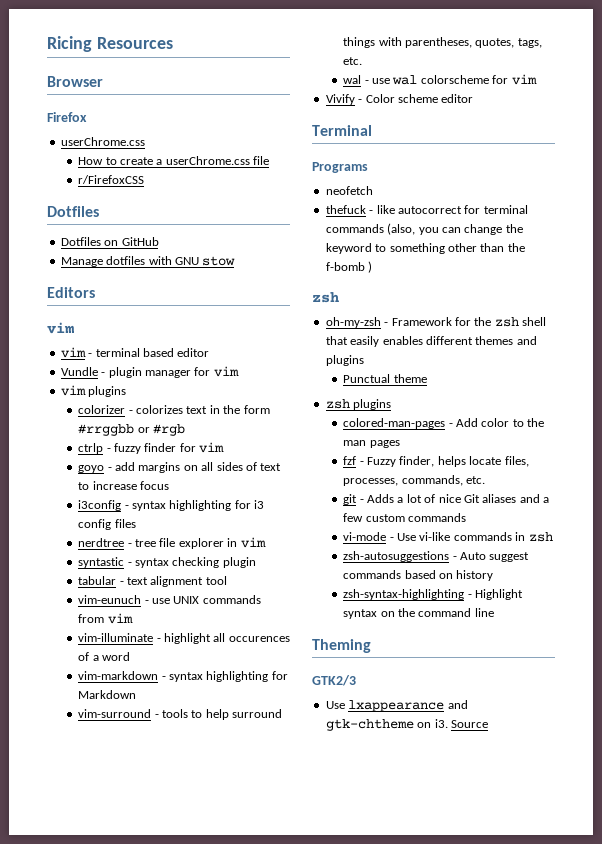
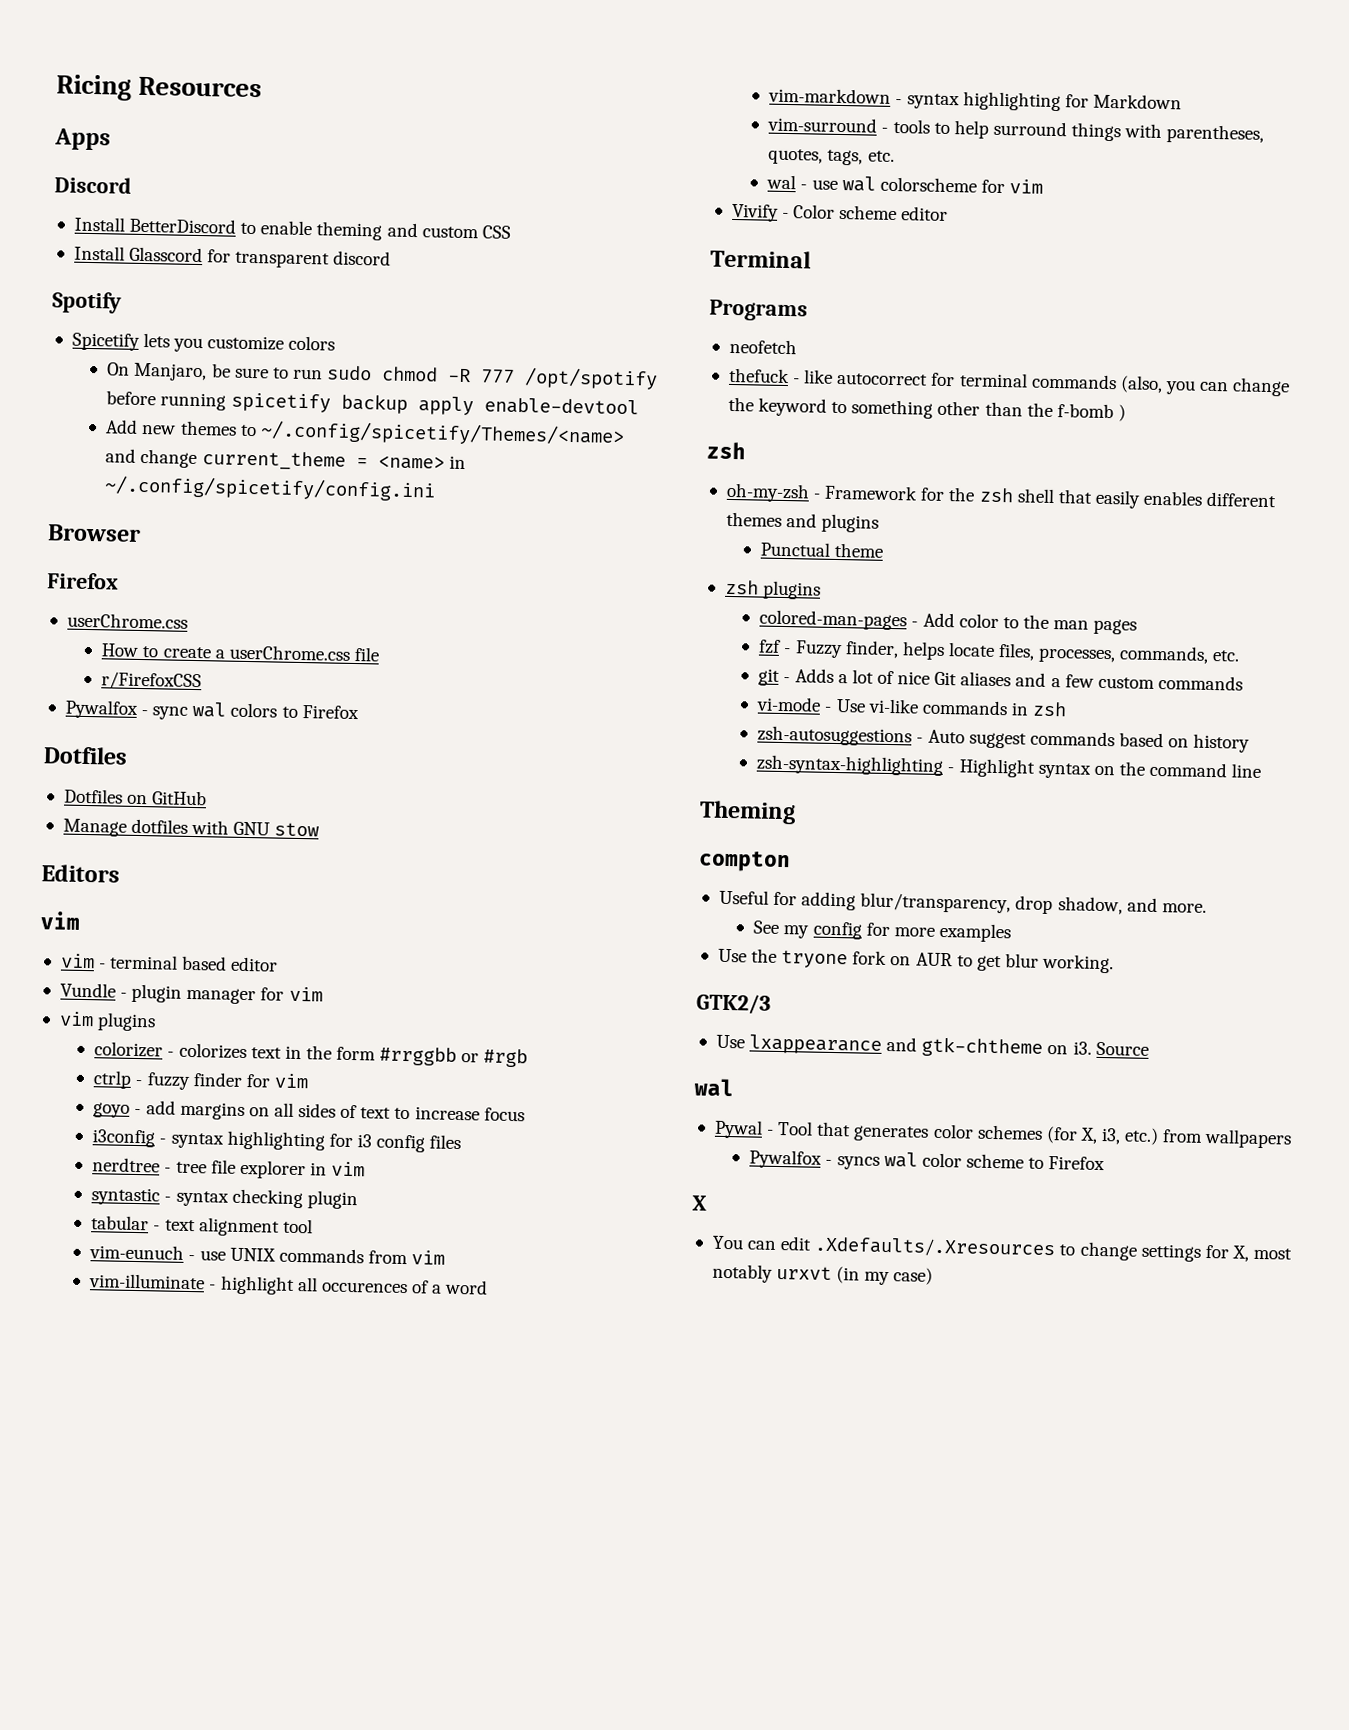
+ Apps
+ Discord
+ Install BetterDiscord to enable theming and custom CSS
+ Install Glasscord for transparent discord
+ Spotify
+ Spicetify lets you customize colors
+ On Manjaro, be sure to run sudo chmod -R 777 /opt/spotify before running spicetify backup apply enable-devtool
+ Add new themes to ~/.config/spicetify/Themes/<name> and change current_theme = <name> in ~/.config/spicetify/config.ini
+ Pywalfox - sync wal colors to Firefox
+ compton
+ Useful for adding blur/transparency, drop shadow, and more.
+ See my config for more examples
+ Use the tryone fork on AUR to get blur working.
  Source
+ wal
+ Pywal - Tool that generates color schemes (for X, i3, etc.) from wallpapers
+ Pywalfox - syncs wal color scheme to Firefox
+ X
+ You can edit .Xdefaults/.Xresources to change settings for X, most notably urxvt (in my case)

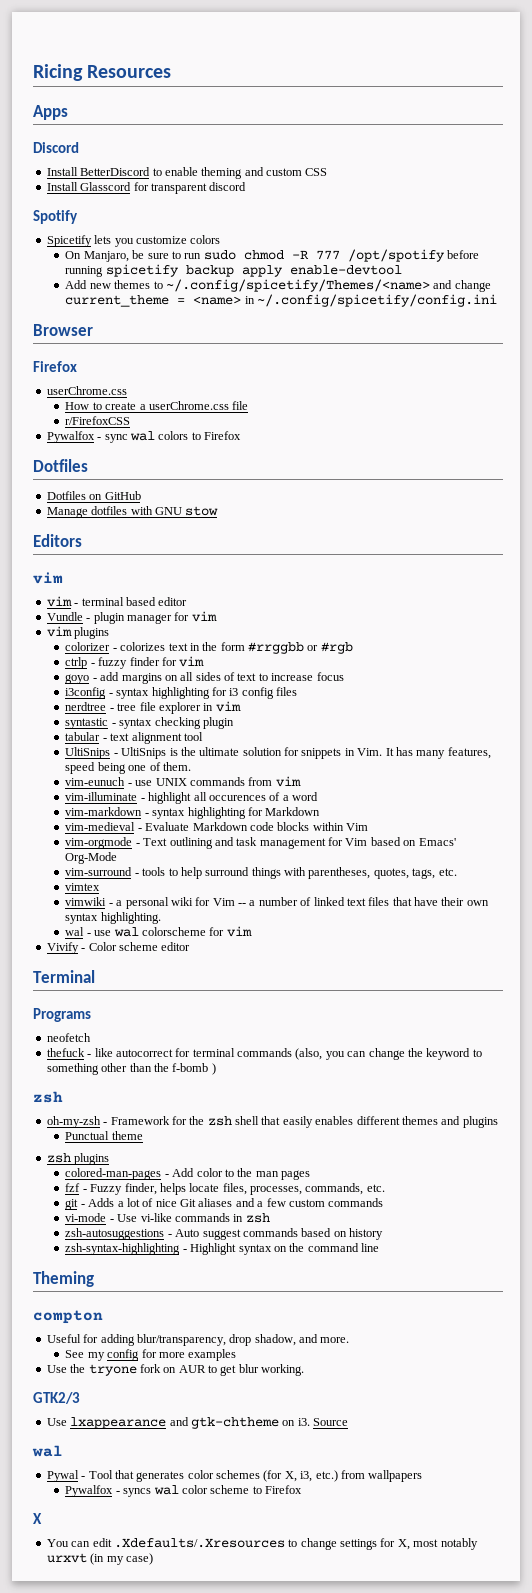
+ UltiSnips - UltiSnips is the ultimate solution for snippets in Vim. It has many features, speed being one of them.
+ vim-medieval - Evaluate Markdown code blocks within Vim
+ vim-orgmode - Text outlining and task management for Vim based on Emacs' Org-Mode
+ vimtex
+ vimwiki - a personal wiki for Vim -- a number of linked text files that have their own syntax highlighting.

